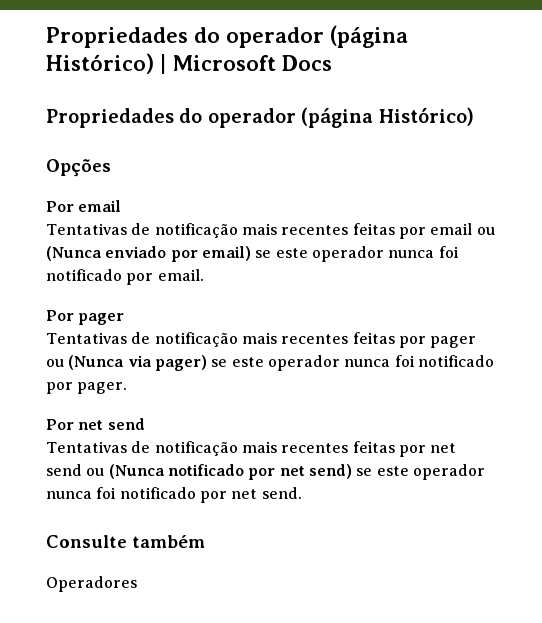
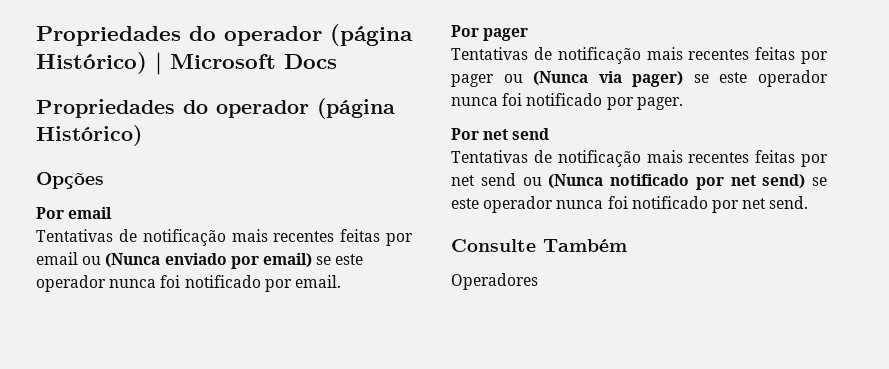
- Consulte também
+ Consulte Também

